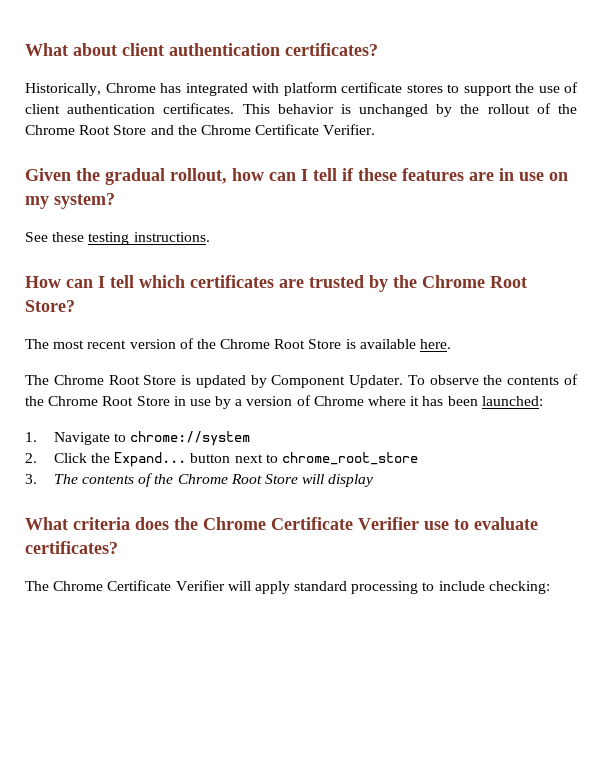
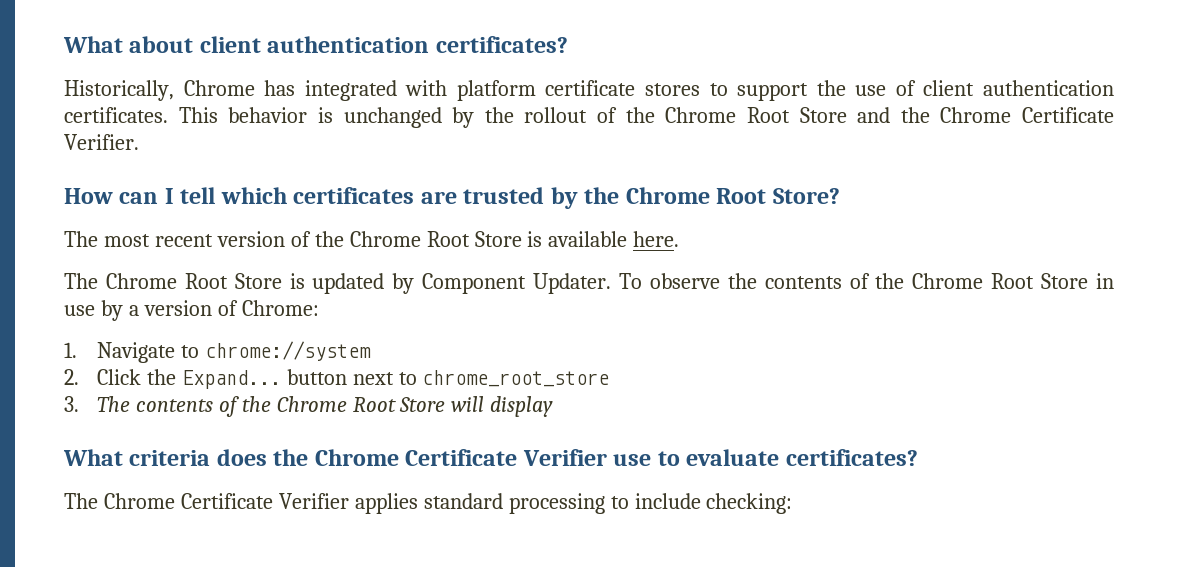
- Given the gradual rollout, how can I tell if these features are in use on my system?
- See these testing instructions.
- To observe the contents of the Chrome Root Store in use by a version of Chrome where it has been launched:
+ To observe the contents of the Chrome Root Store in use by a version of Chrome:
- The Chrome Certificate Verifier will apply standard processing to include checking:
+ The Chrome Certificate Verifier applies standard processing to include checking:

